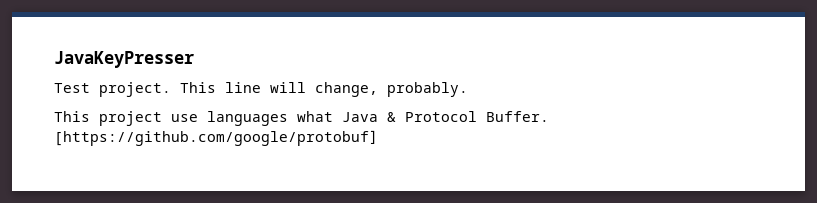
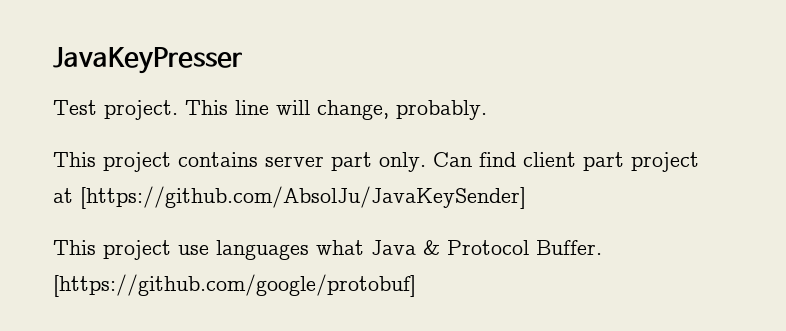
+ This project contains server part only. Can find client part project at [https://github.com/AbsolJu/JavaKeySender]

